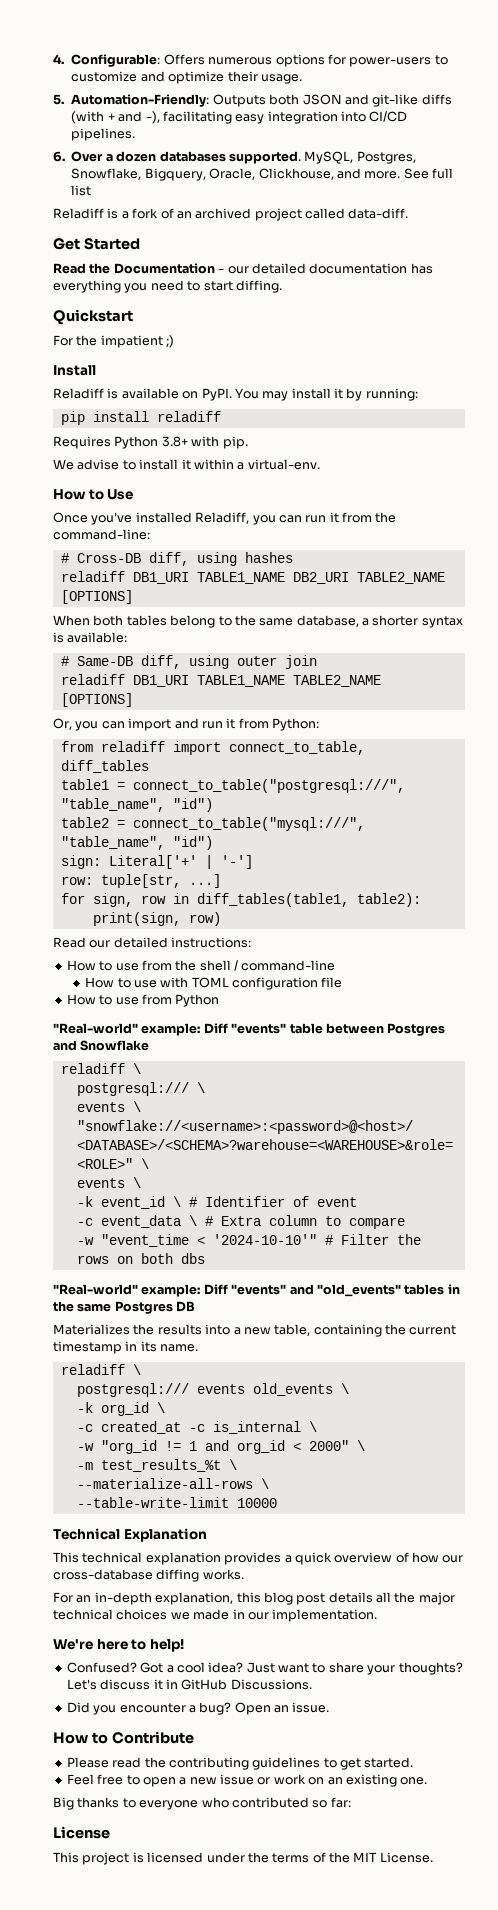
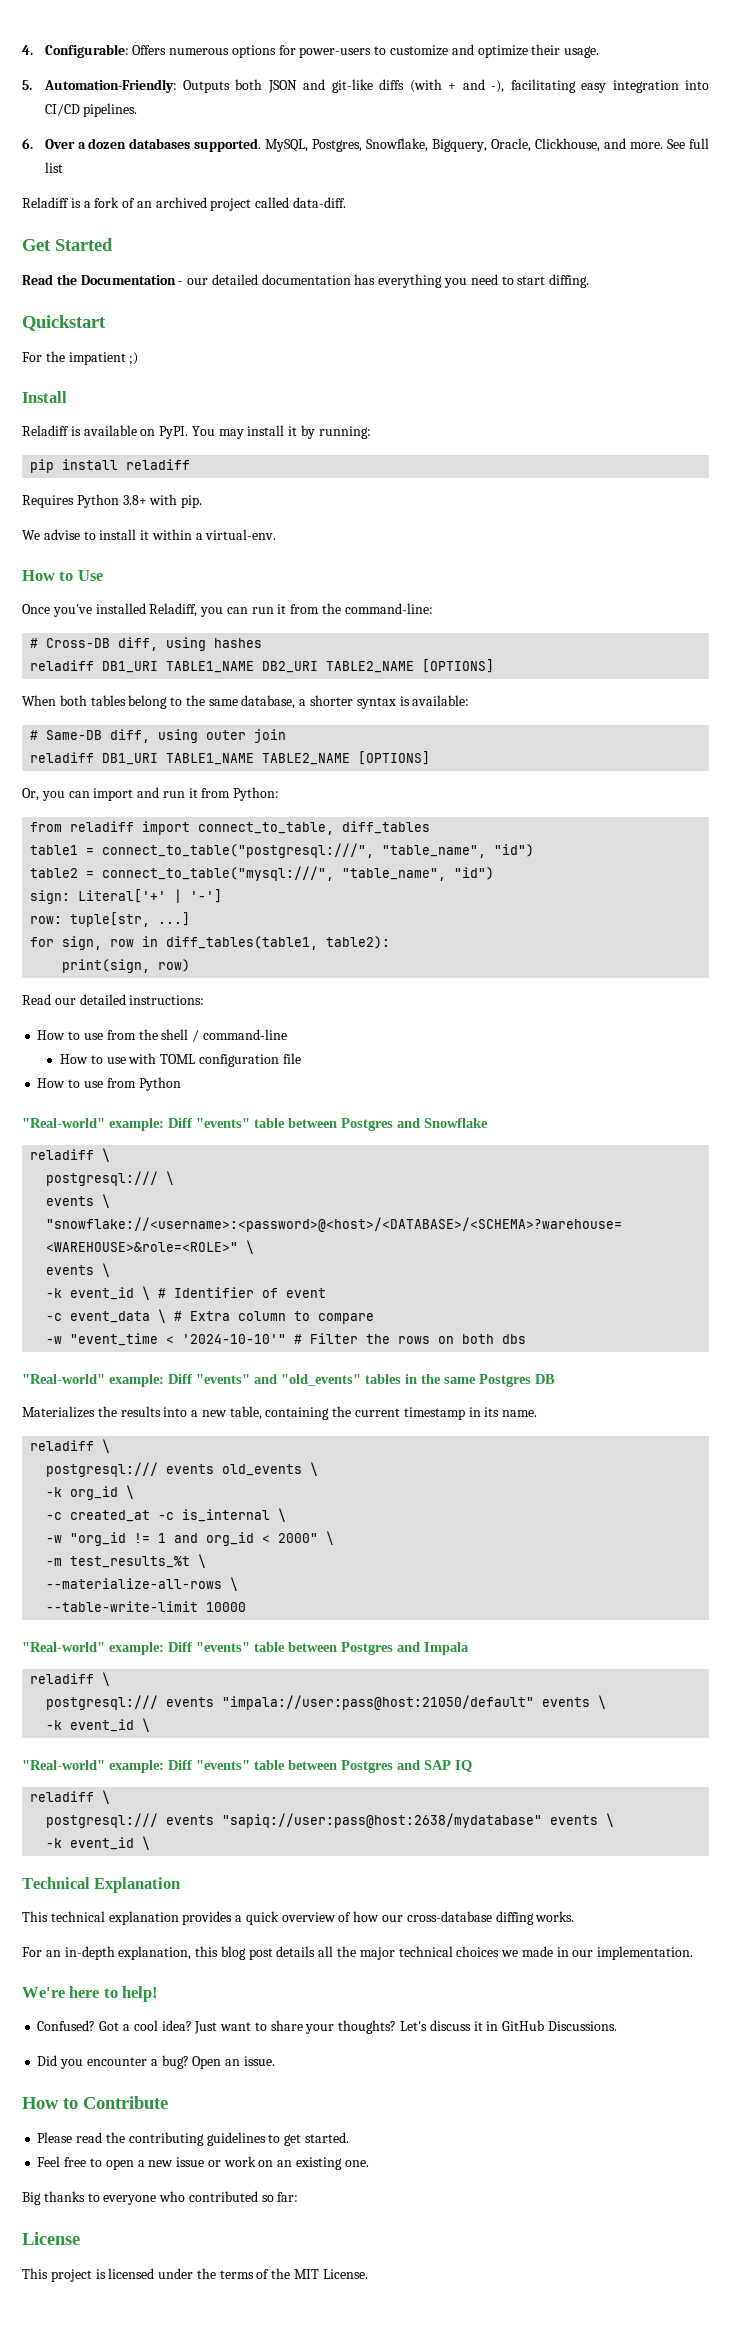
+ "Real-world" example: Diff "events" table between Postgres and Impala
+ reladiff \
+ postgresql:/// events "impala://user:pass@host:21050/default" events \
+ -k event_id \
+ "Real-world" example: Diff "events" table between Postgres and SAP IQ
+ reladiff \
+ postgresql:/// events "sapiq://user:pass@host:2638/mydatabase" events \
+ -k event_id \

